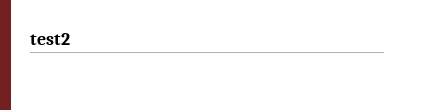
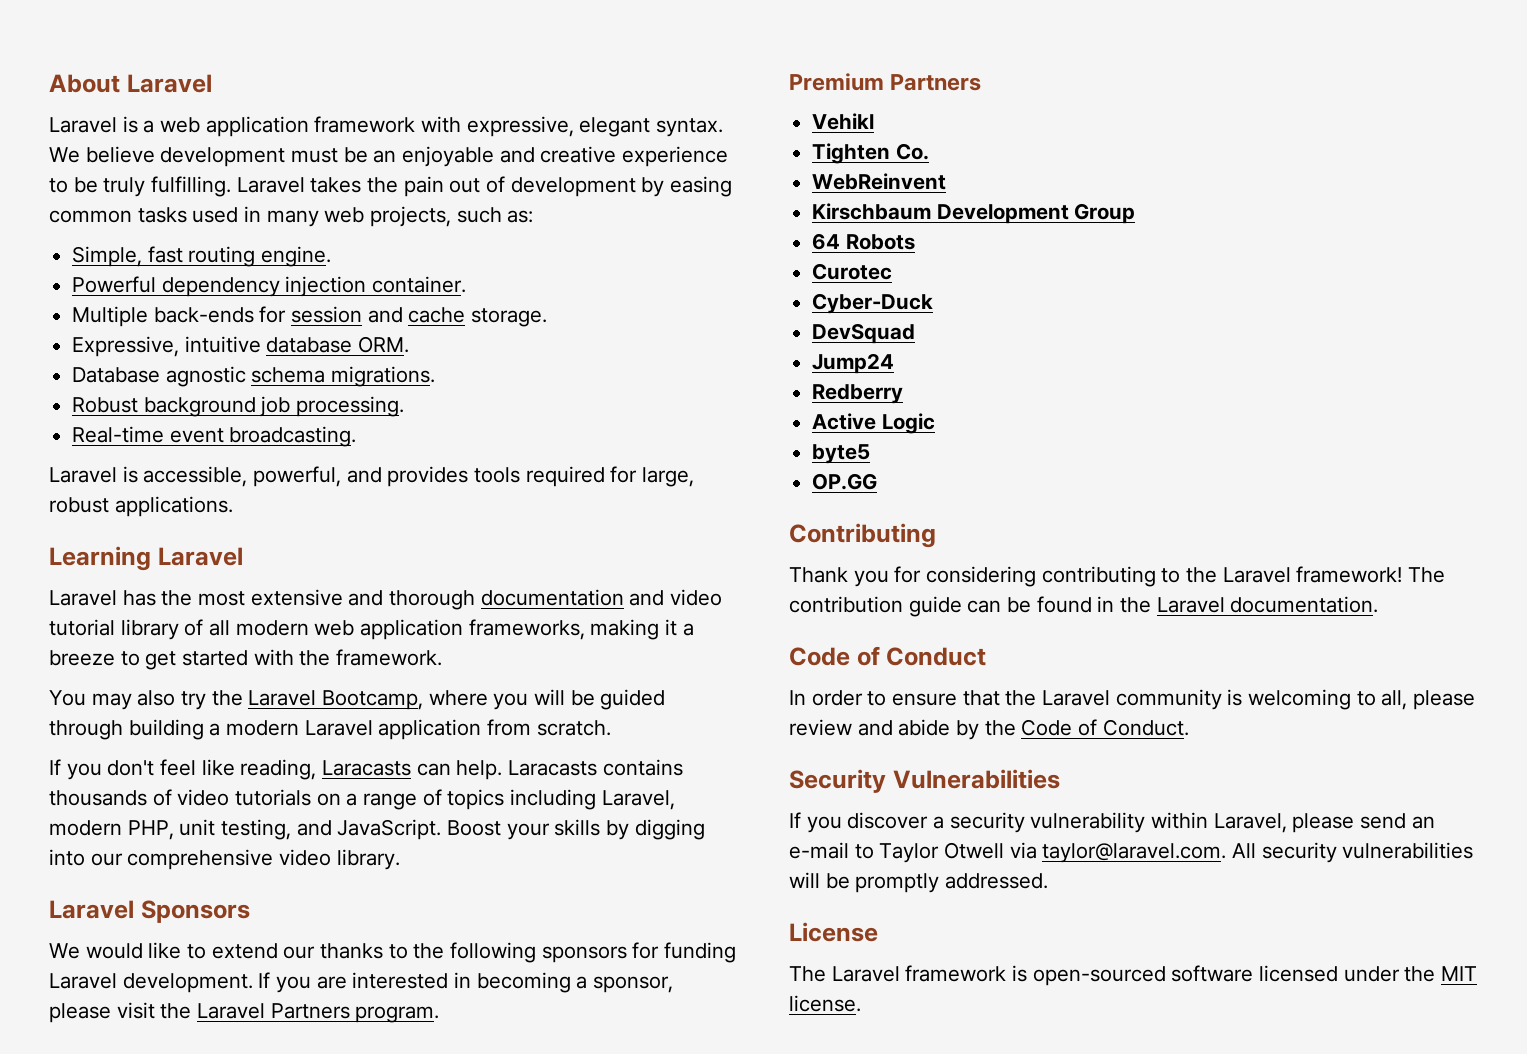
- test2
+ About Laravel
+ Laravel is a web application framework with expressive, elegant syntax. We believe development must be an enjoyable and creative experience to be truly fulfilling. Laravel takes the pain out of development by easing common tasks used in many web projects, such as:
+ Simple, fast routing engine.
+ Powerful dependency injection container.
+ Multiple back-ends for session and cache storage.
+ Expressive, intuitive database ORM.
+ Database agnostic schema migrations.
+ Robust background job processing.
+ Real-time event broadcasting.
+ Laravel is accessible, powerful, and provides tools required for large, robust applications.
+ Learning Laravel
+ Laravel has the most extensive and thorough documentation and video tutorial library of all modern web application frameworks, making it a breeze to get started with the framework.
+ You may also try the Laravel Bootcamp, where you will be guided through building a modern Laravel application from scratch.
+ If you don't feel like reading, Laracasts can help. Laracasts contains thousands of video tutorials on a range of topics including Laravel, modern PHP, unit testing, and JavaScript. Boost your skills by digging into our comprehensive video library.
+ Laravel Sponsors
+ We would like to extend our thanks to the following sponsors for funding Laravel development. If you are interested in becoming a sponsor, please visit the Laravel Partners program.
+ Premium Partners
+ Vehikl
+ Tighten Co.
+ WebReinvent
+ Kirschbaum Development Group
+ 64 Robots
+ Curotec
+ Cyber-Duck
+ DevSquad
+ Jump24
+ Redberry
+ Active Logic
+ byte5
+ OP.GG
+ Contributing
+ Thank you for considering contributing to the Laravel framework! The contribution guide can be found in the Laravel documentation.
+ Code of Conduct
+ In order to ensure that the Laravel community is welcoming to all, please review and abide by the Code of Conduct.
+ Security Vulnerabilities
+ If you discover a security vulnerability within Laravel, please send an e-mail to Taylor Otwell via taylor@laravel.com. All security vulnerabilities will be promptly addressed.
+ License
+ The Laravel framework is open-sourced software licensed under the MIT license.

